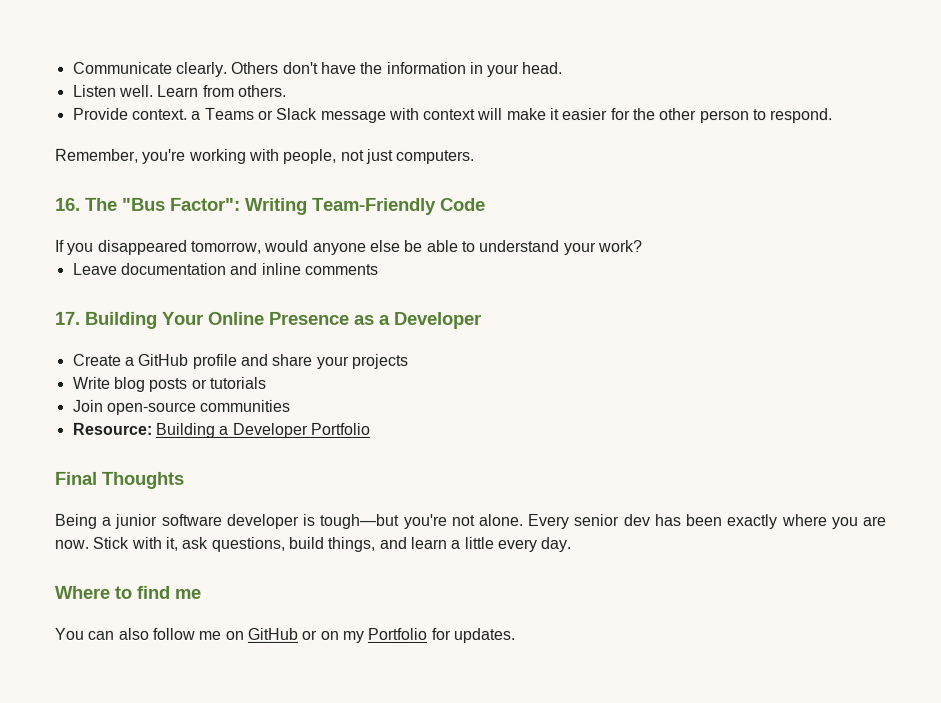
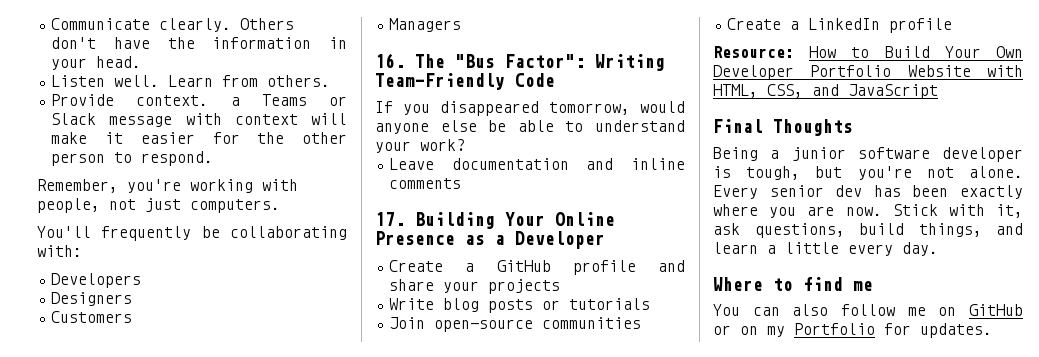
+ You'll frequently be collaborating with:
+ Developers
+ Designers
+ Customers
+ Managers
- Resource: Building a Developer Portfolio
+ Create a LinkedIn profile
+ Resource: How to Build Your Own Developer Portfolio Website with HTML, CSS, and JavaScript
- Being a junior software developer is tough—but you're not alone.
+ Being a junior software developer is tough, but you're not alone.

